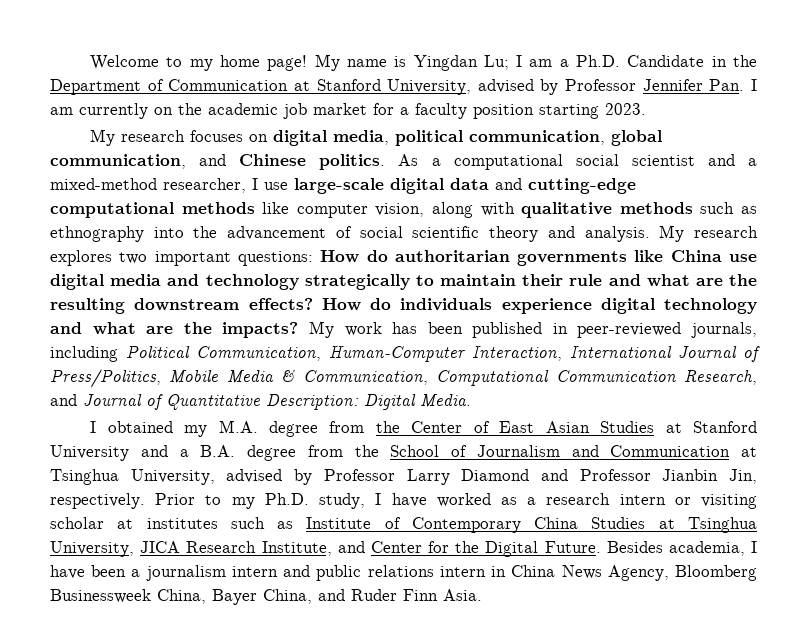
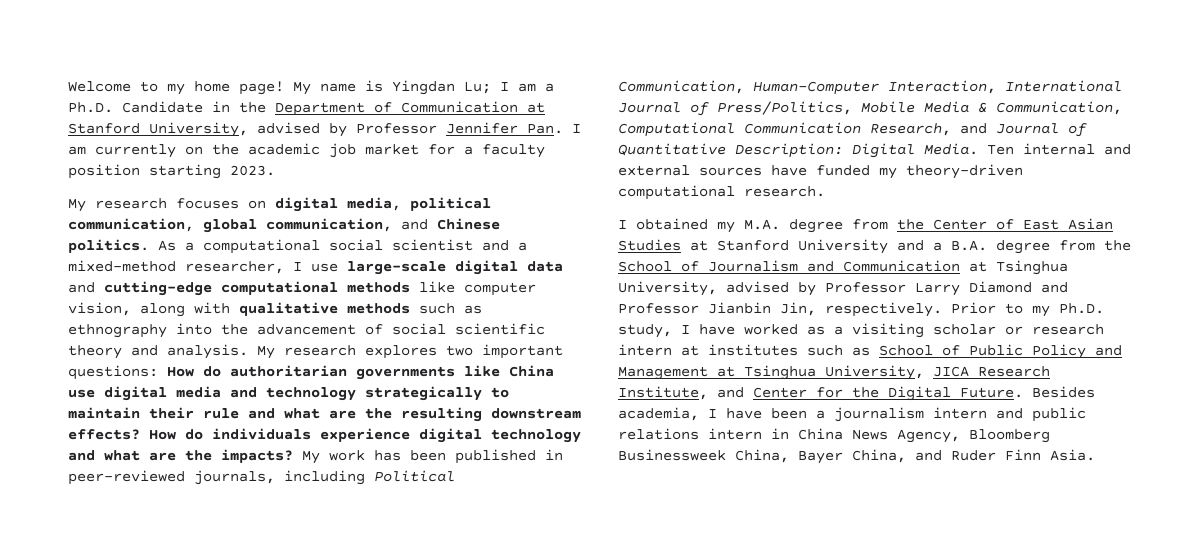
+ Ten internal and external sources have funded my theory-driven computational research.
- Prior to my Ph.D. study, I have worked as a research intern or visiting scholar at institutes such as Institute of Contemporary China Studies at Tsinghua University, JICA Research Institute, and Center for the Digital Future.
+ Prior to my Ph.D. study, I have worked as a visiting scholar or research intern at institutes such as School of Public Policy and Management at Tsinghua University, JICA Research Institute, and Center for the Digital Future.

